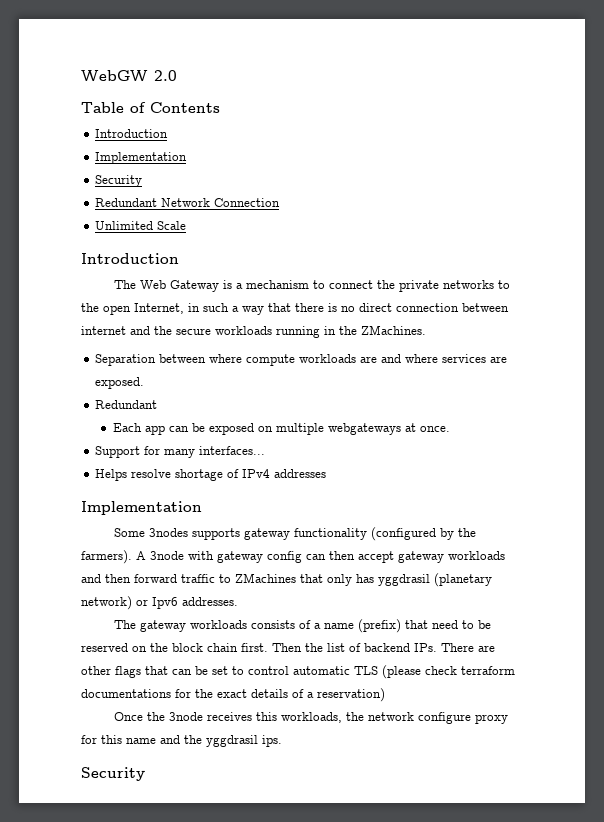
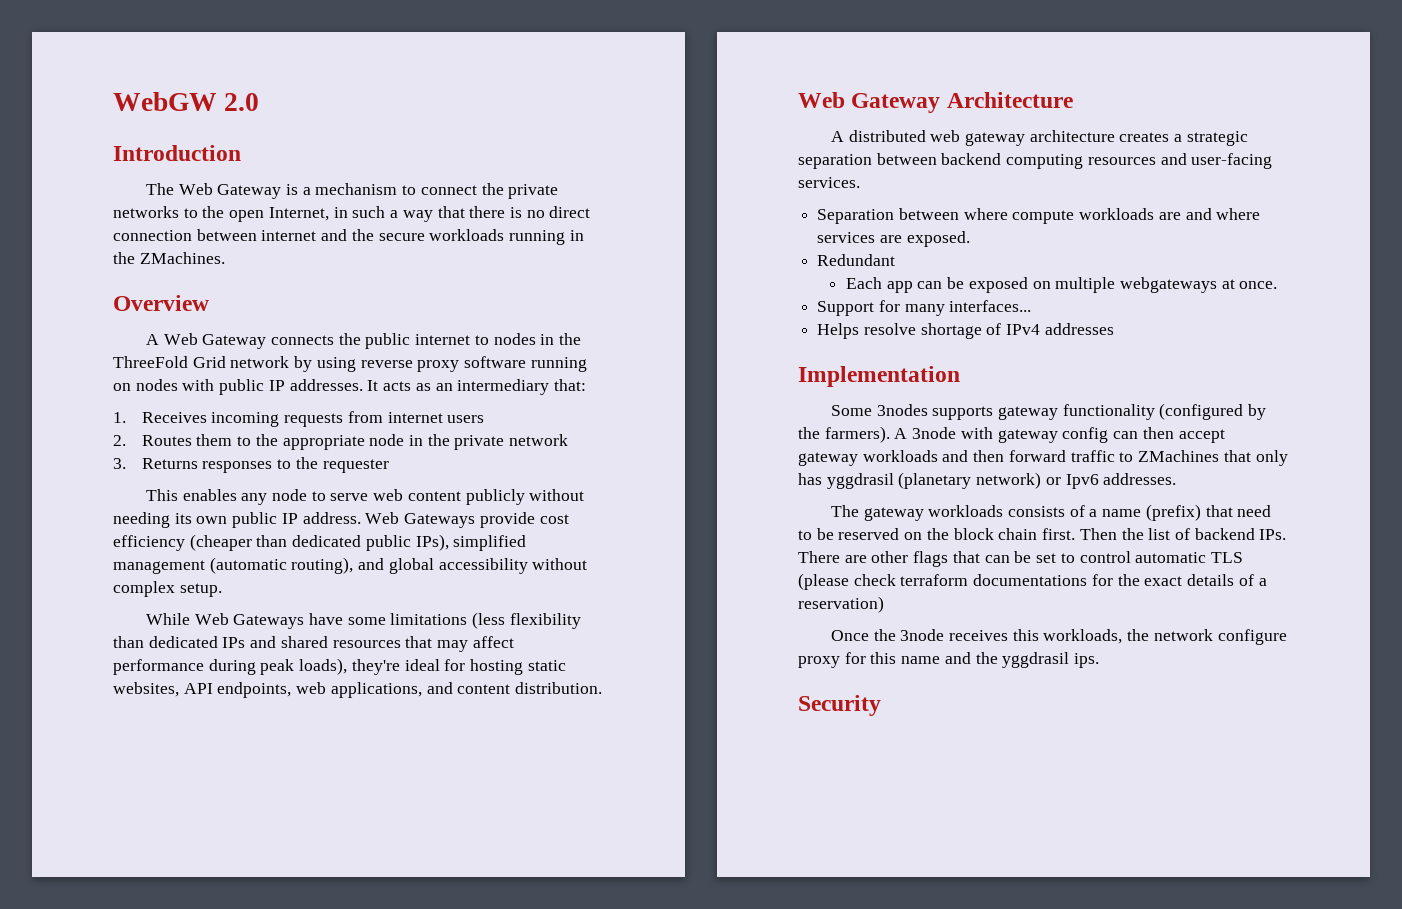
- Table of Contents
- Introduction
- Implementation
- Security
- Redundant Network Connection
- Unlimited Scale
+ Overview
+ A Web Gateway connects the public internet to nodes in the ThreeFold Grid network by using reverse proxy software running on nodes with public IP addresses. It acts as an intermediary that:
+ 1. Receives incoming requests from internet users
+ 2. Routes them to the appropriate node in the private network
+ 3. Returns responses to the requester
+ This enables any node to serve web content publicly without needing its own public IP address. Web Gateways provide cost efficiency (cheaper than dedicated public IPs), simplified management (automatic routing), and global accessibility without complex setup.
+ While Web Gateways have some limitations (less flexibility than dedicated IPs and shared resources that may affect performance during peak loads), they're ideal for hosting static websites, API endpoints, web applications, and content distribution.
+ Web Gateway Architecture
+ A distributed web gateway architecture creates a strategic separation between backend computing resources and user-facing services.

